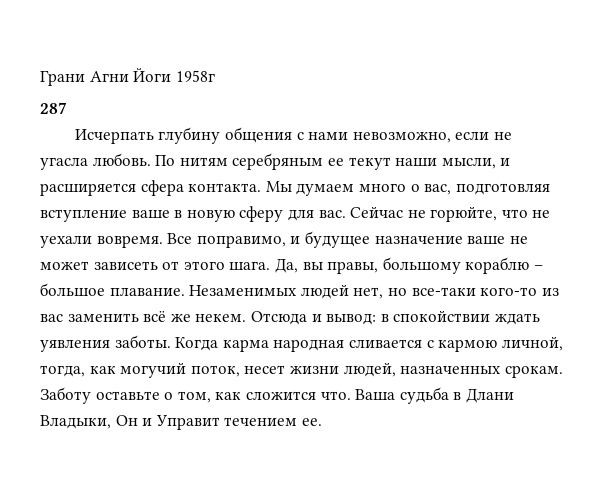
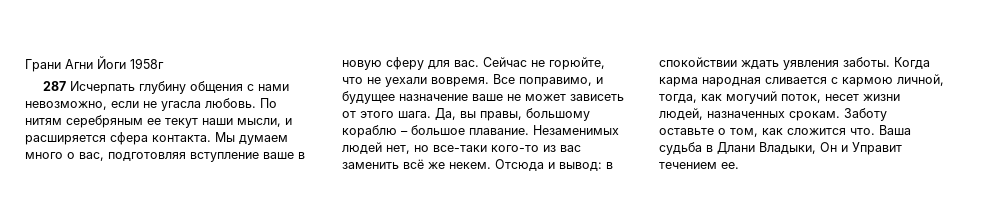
- 287
- Исчерпать глубину общения с нами невозможно, если не угасла любовь.
+ 287 Исчерпать глубину общения с нами невозможно, если не угасла любовь.

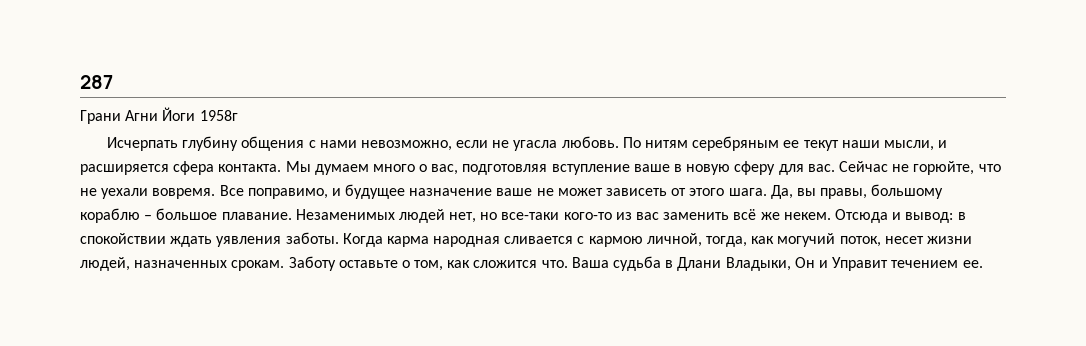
+ 287
- 287 Исчерпать глубину общения с нами невозможно, если не угасла любовь.
+ Исчерпать глубину общения с нами невозможно, если не угасла любовь.

